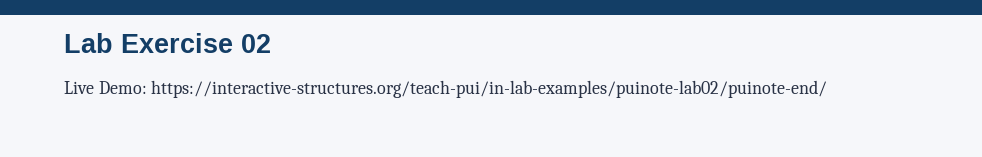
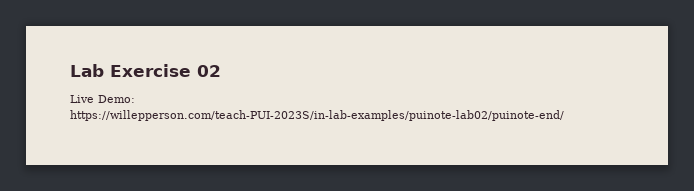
- Live Demo: https://interactive-structures.org/teach-pui/in-lab-examples/puinote-lab02/puinote-end/
+ Live Demo: https://willepperson.com/teach-PUI-2023S/in-lab-examples/puinote-lab02/puinote-end/

